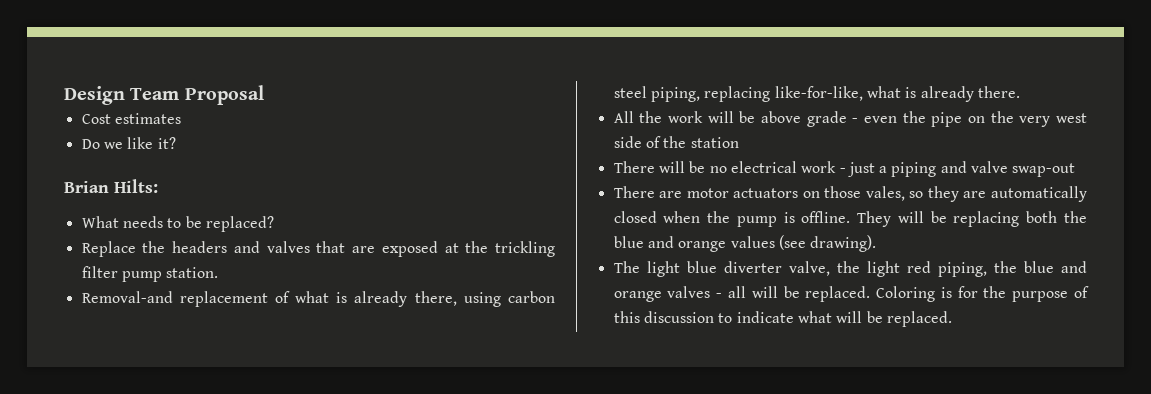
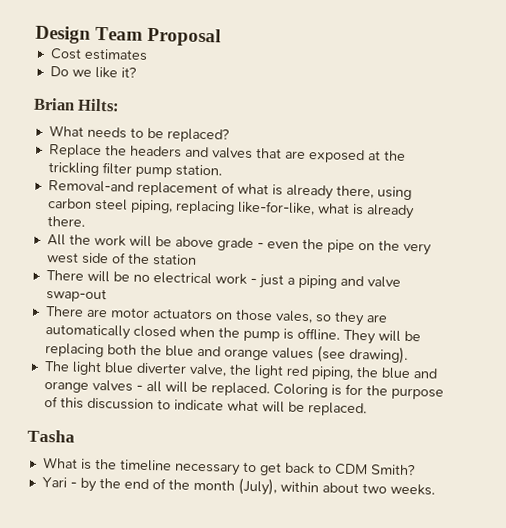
+ Tasha
+ What is the timeline necessary to get back to CDM Smith?
+ Yari - by the end of the month (July), within about two weeks.

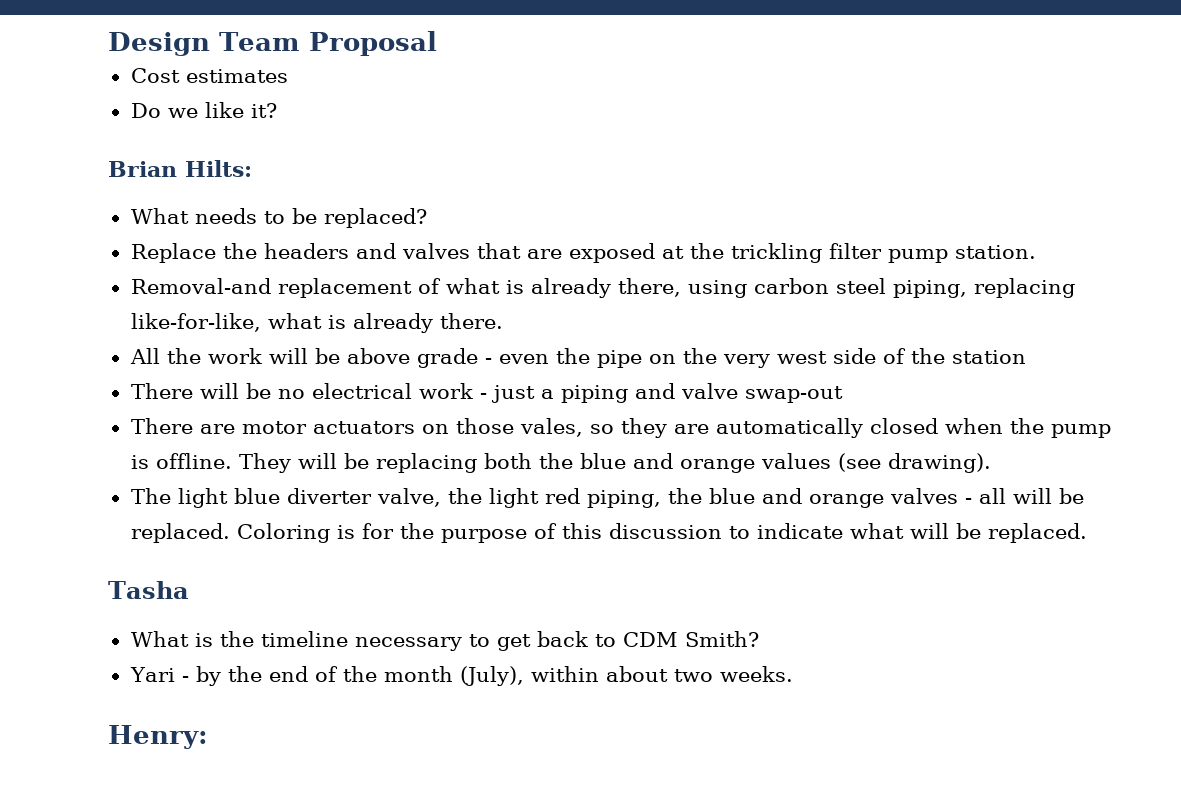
+ Henry:

